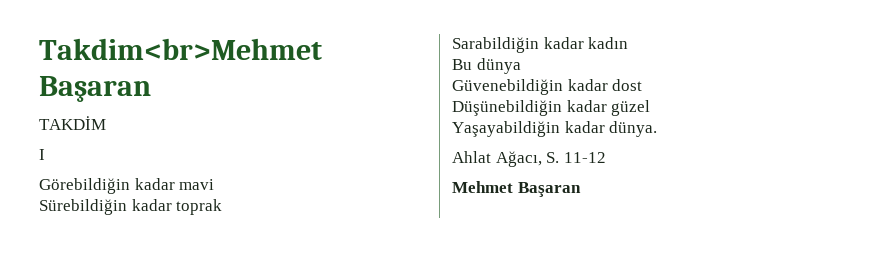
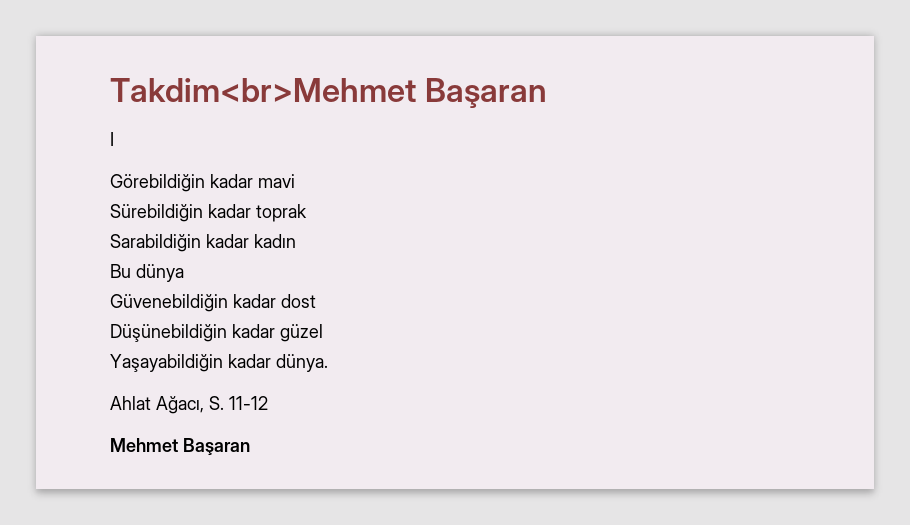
- TAKDİM

